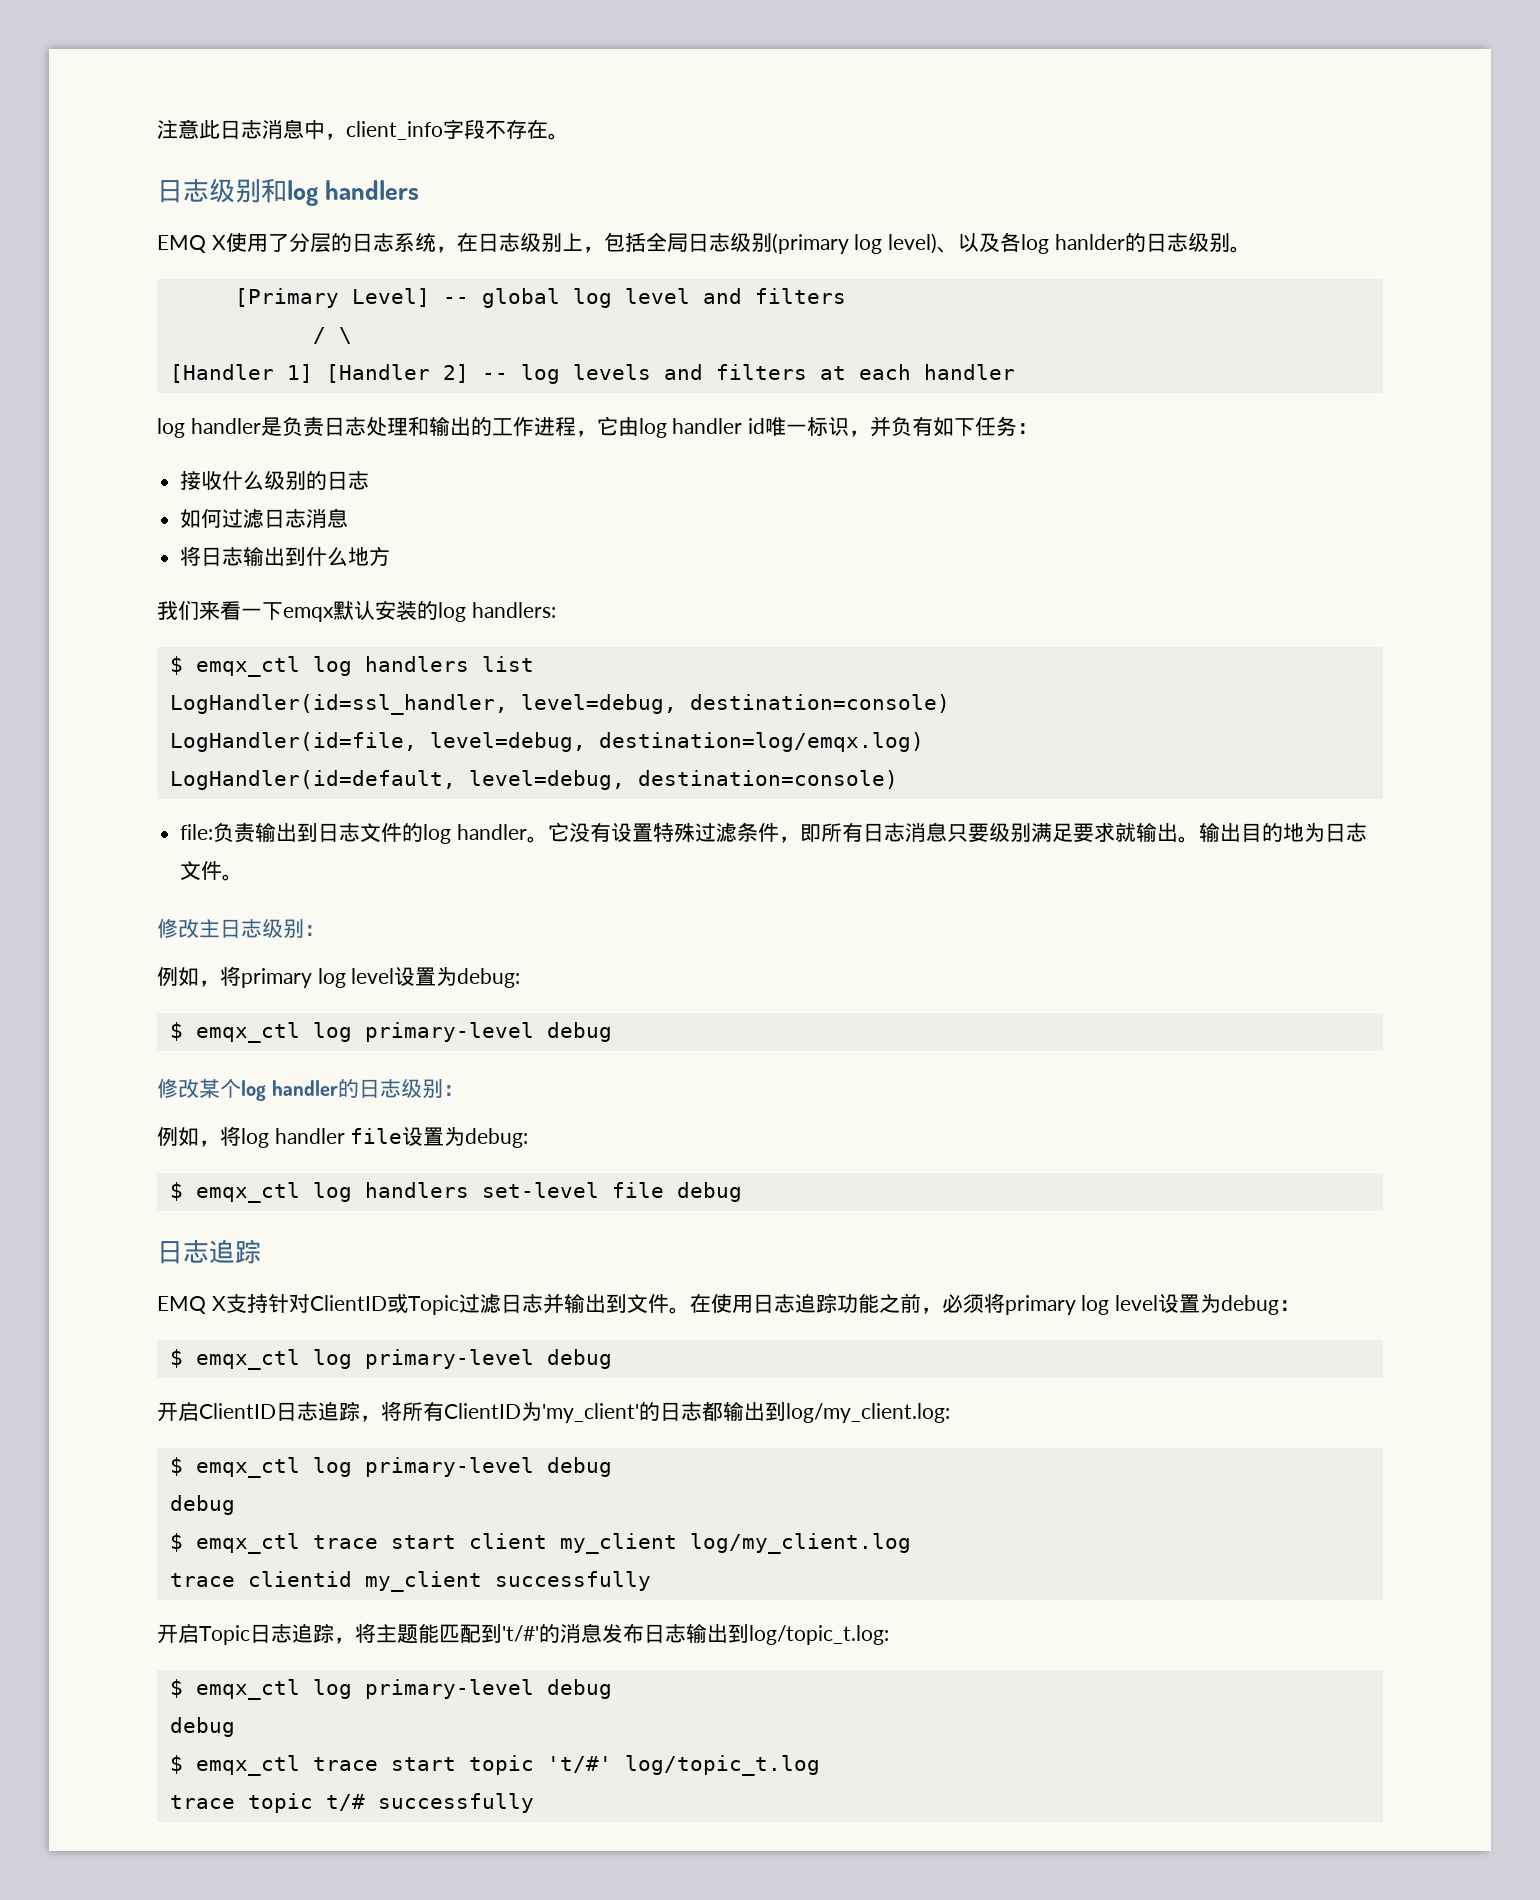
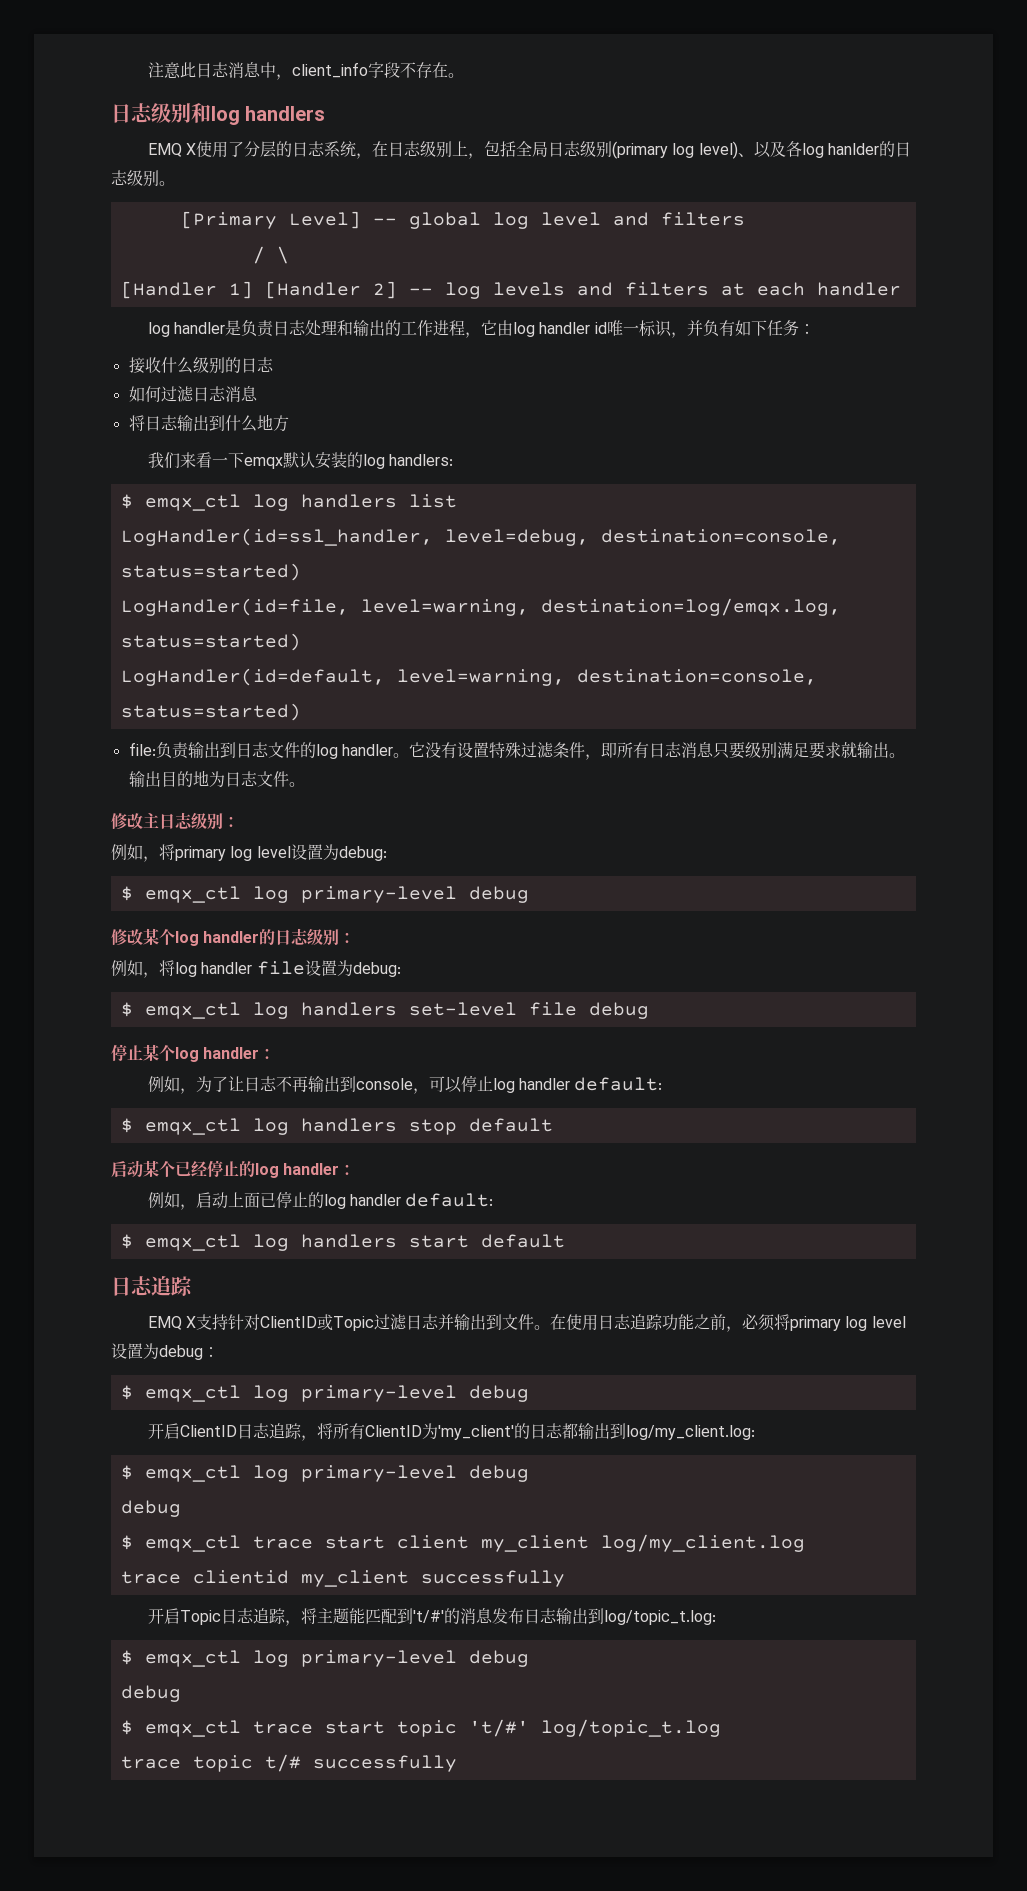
- LogHandler(id=ssl_handler, level=debug, destination=console)
+ LogHandler(id=ssl_handler, level=debug, destination=console, status=started)
- LogHandler(id=file, level=debug, destination=log/emqx.log)
- LogHandler(id=default, level=debug, destination=console)
+ LogHandler(id=file, level=warning, destination=log/emqx.log, status=started)
+ LogHandler(id=default, level=warning, destination=console, status=started)
+ 停止某个log handler：
+ 例如，为了让日志不再输出到console，可以停止log handler default:
+ $ emqx_ctl log handlers stop default
+ 启动某个已经停止的log handler：
+ 例如，启动上面已停止的log handler default:
+ $ emqx_ctl log handlers start default

